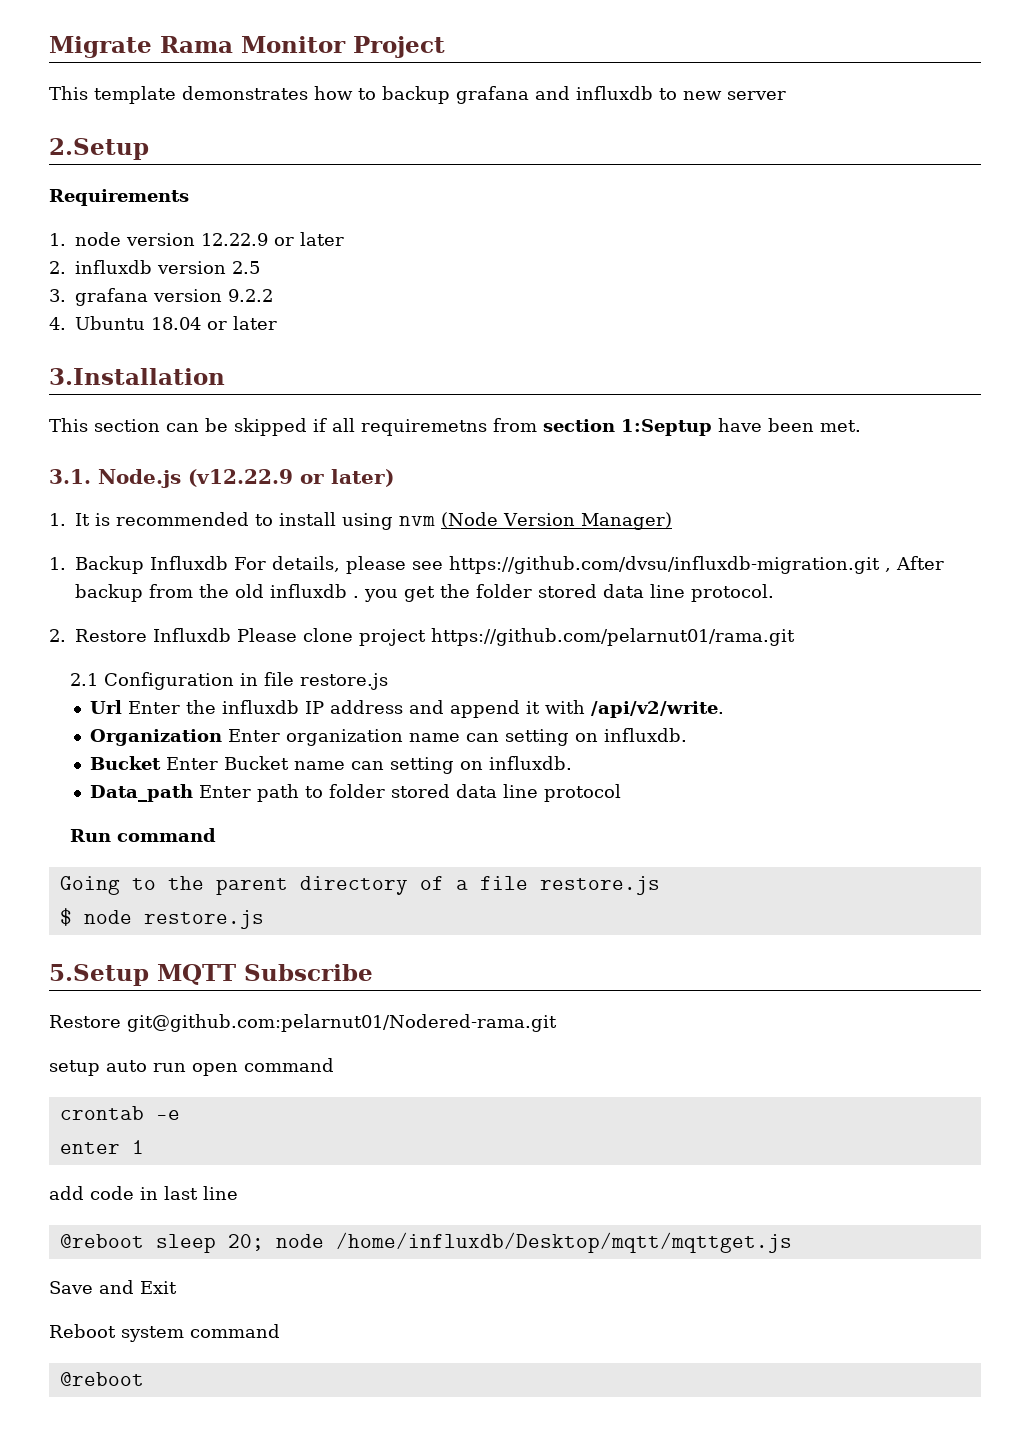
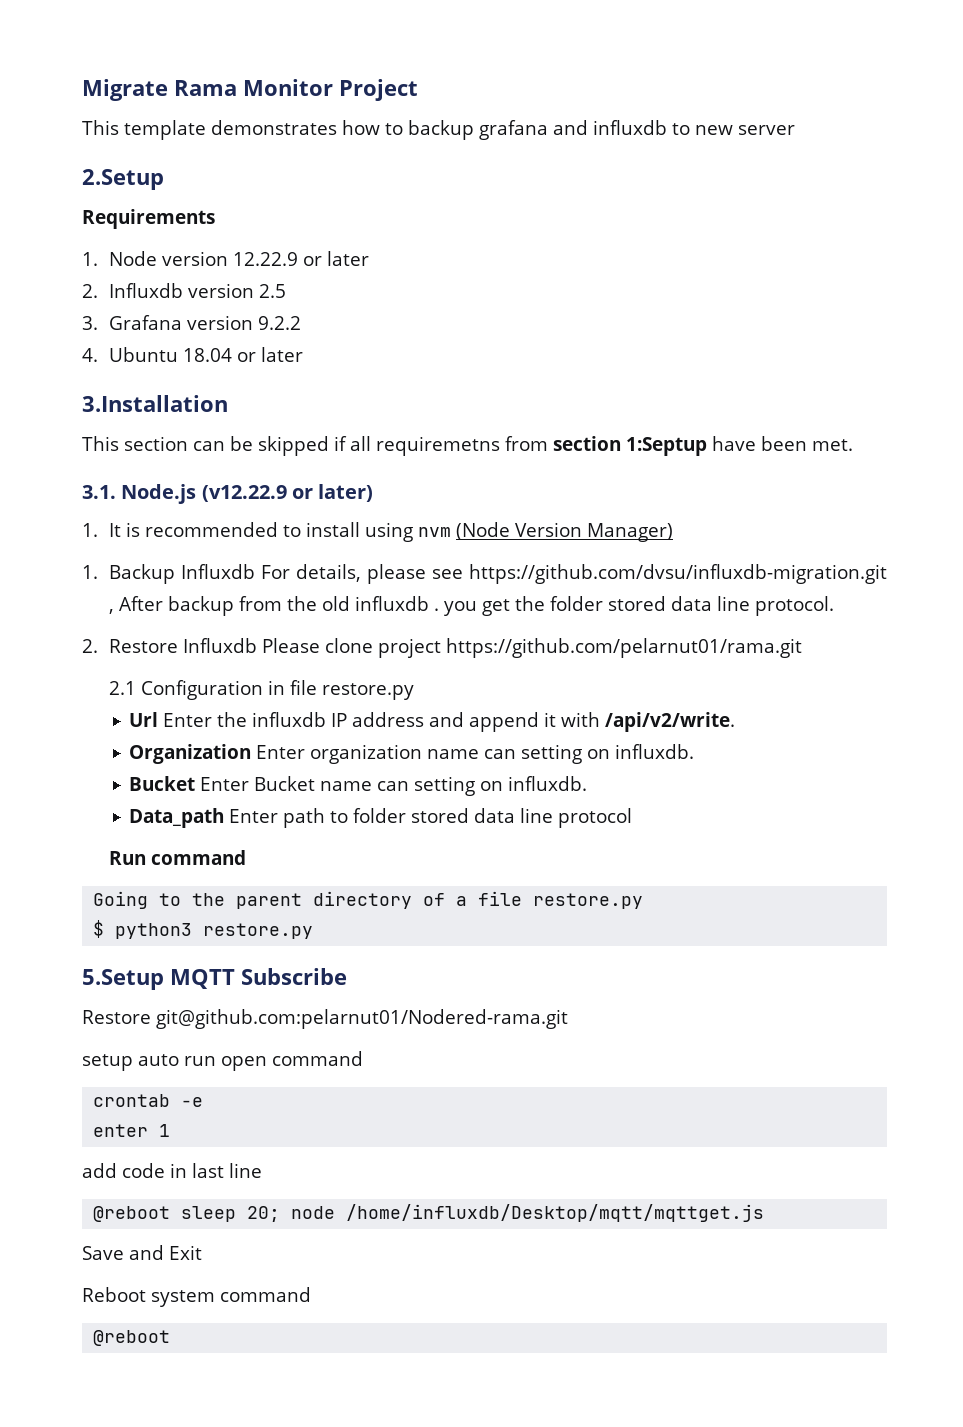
- 1. node version 12.22.9 or later
+ 1. Node version 12.22.9 or later
- 2. influxdb version 2.5
+ 2. Influxdb version 2.5
- 3. grafana version 9.2.2
+ 3. Grafana version 9.2.2
- 2.1 Configuration in file restore.js
+ 2.1 Configuration in file restore.py
- Going to the parent directory of a file restore.js
+ Going to the parent directory of a file restore.py
- $ node restore.js
+ $ python3 restore.py

